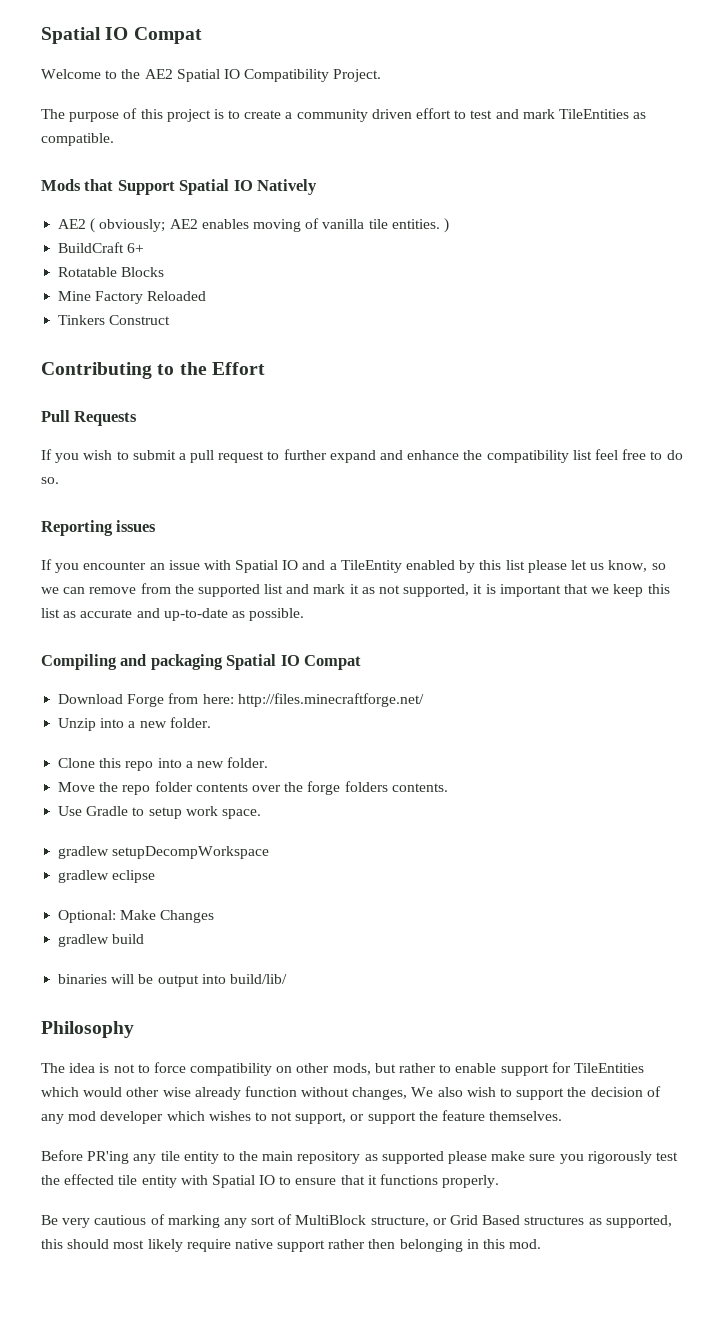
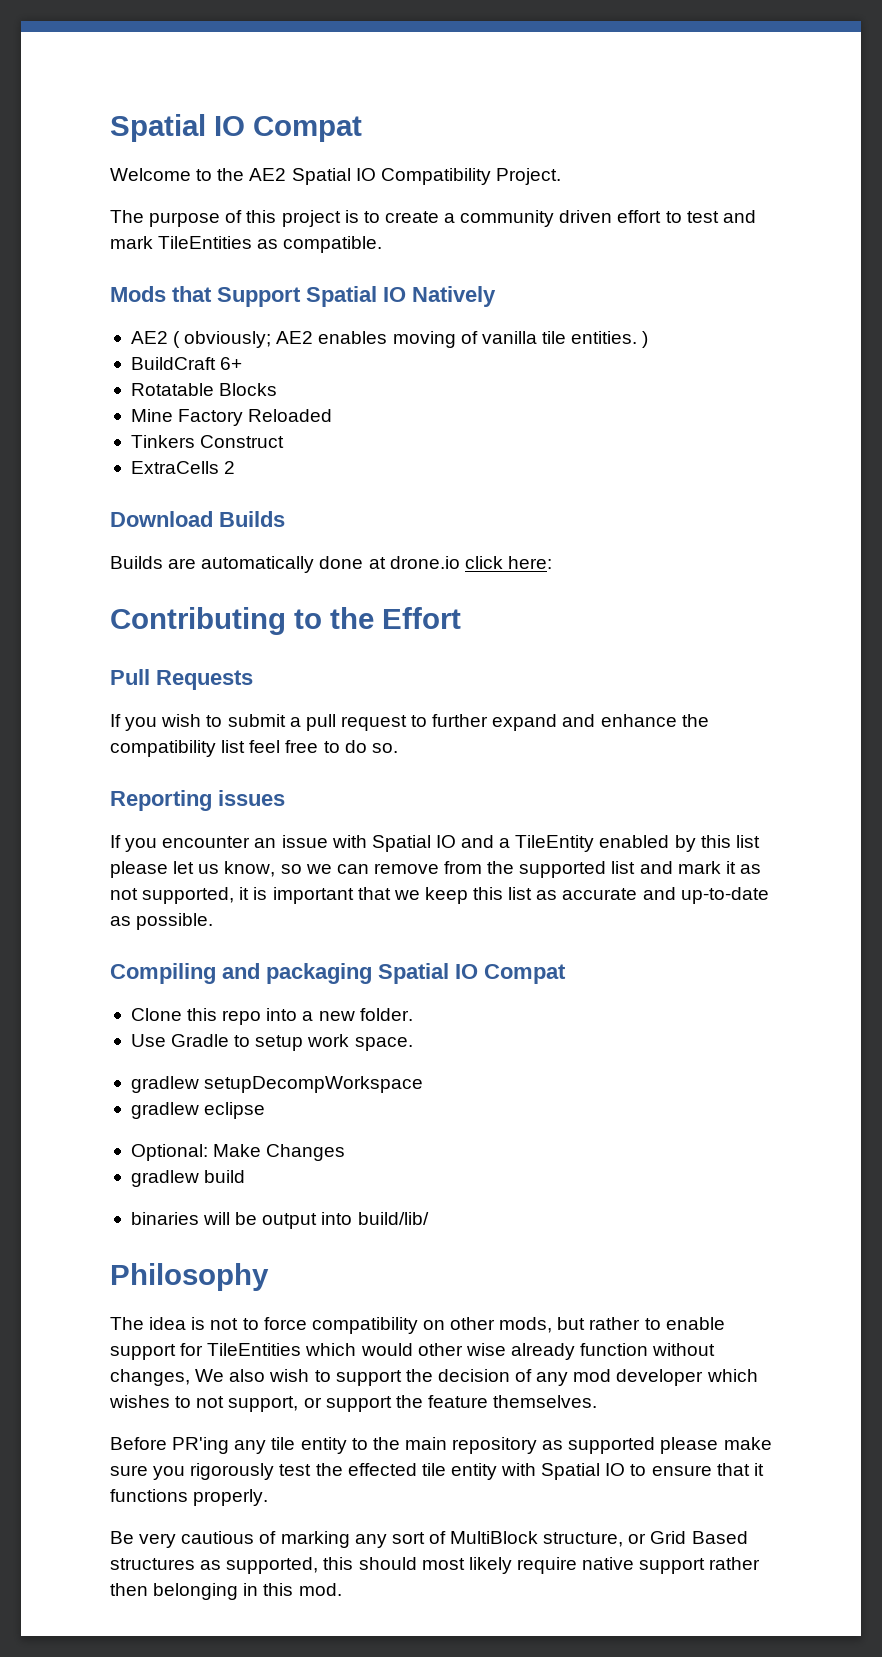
+ ExtraCells 2
+ Download Builds
+ Builds are automatically done at drone.io click here:
- Download Forge from here: http://files.minecraftforge.net/
- Unzip into a new folder.
- Move the repo folder contents over the forge folders contents.

